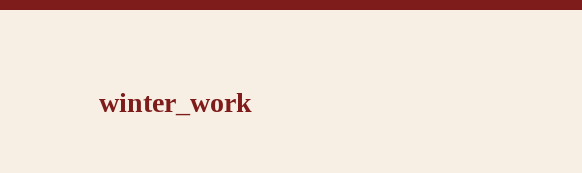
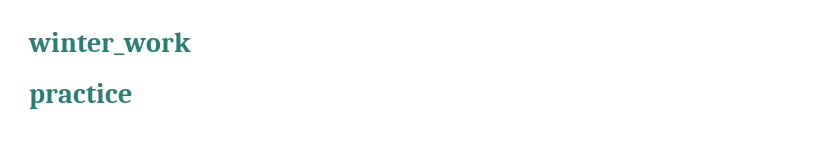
+ practice

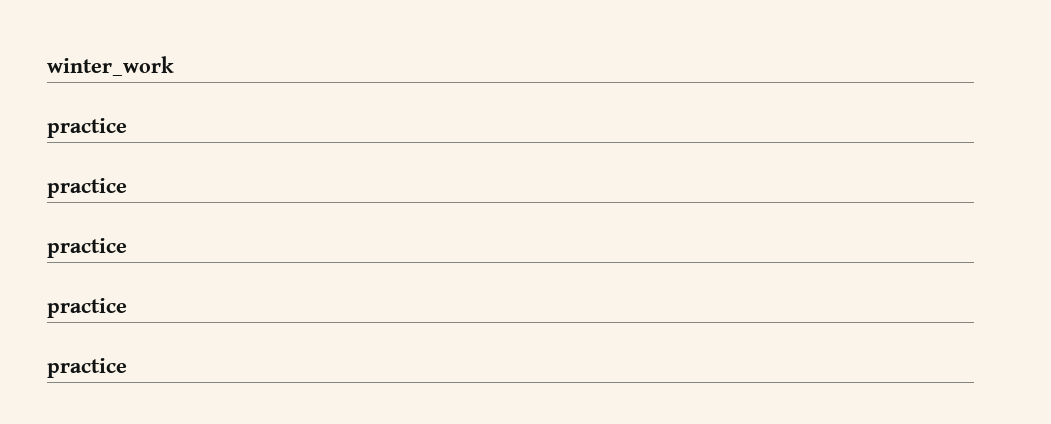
  winter_work
+ practice
+ practice
+ practice
+ practice

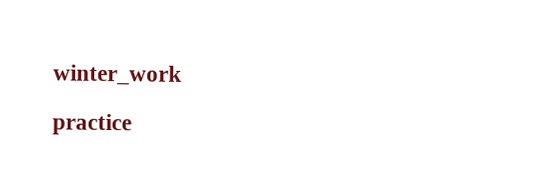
  winter_work
- practice
- practice
- practice
- practice

